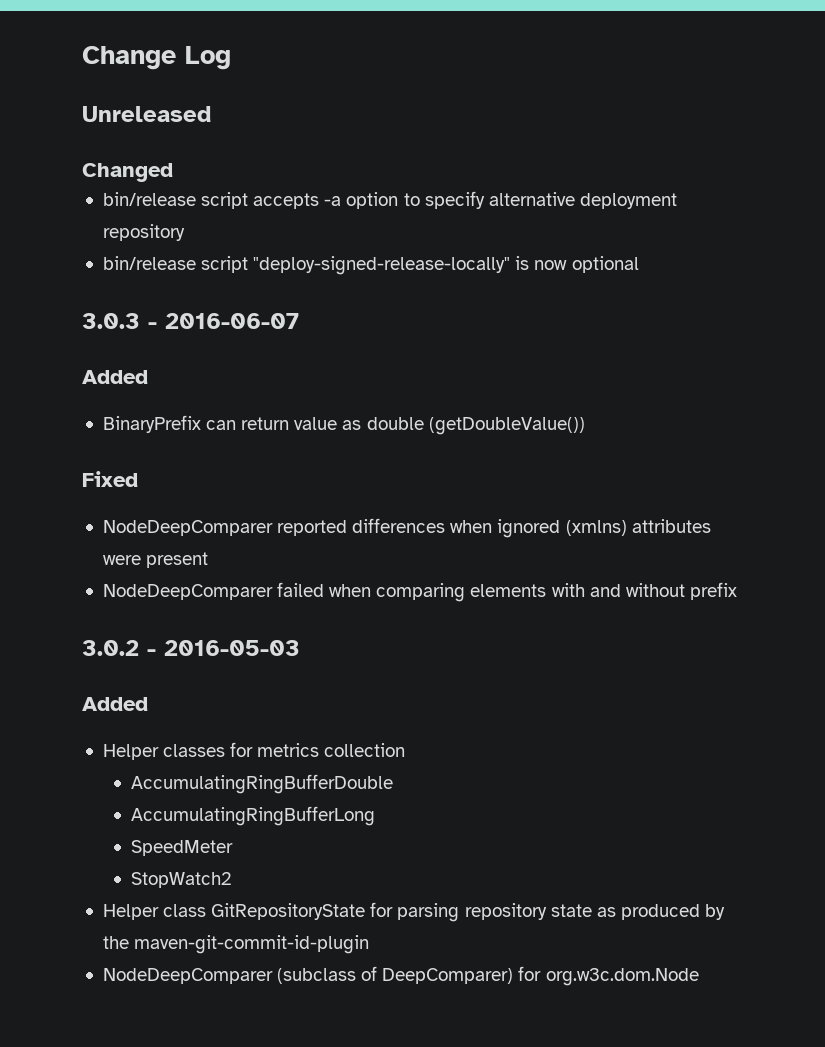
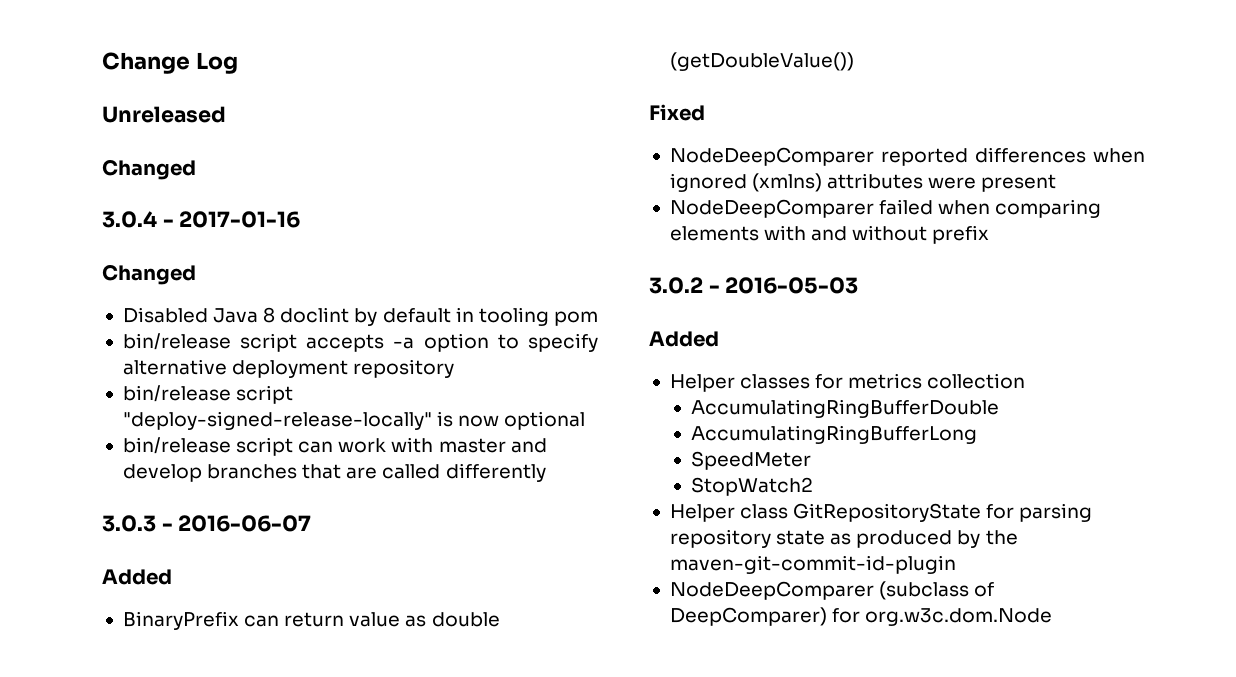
+ 3.0.4 - 2017-01-16
+ Changed
+ Disabled Java 8 doclint by default in tooling pom
+ bin/release script can work with master and develop branches that are called differently

